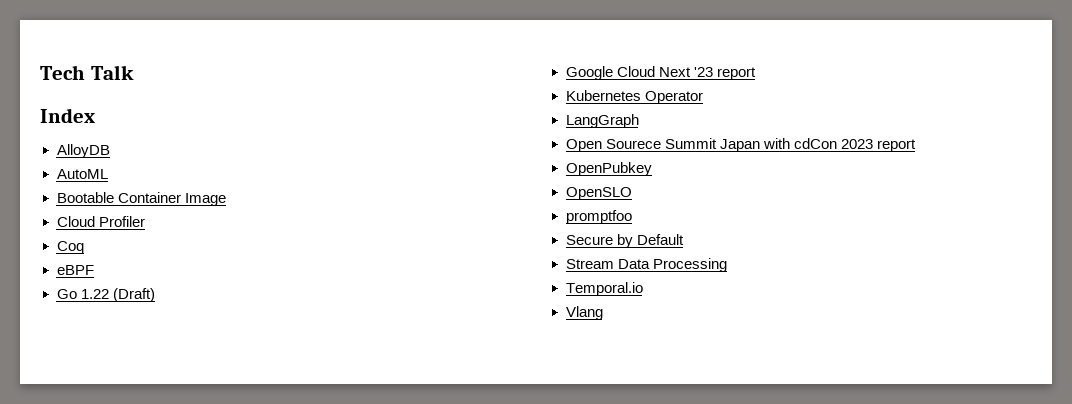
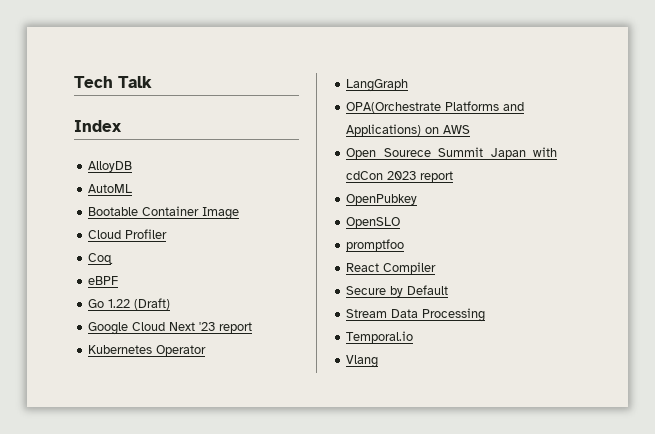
+ OPA(Orchestrate Platforms and Applications) on AWS
+ React Compiler

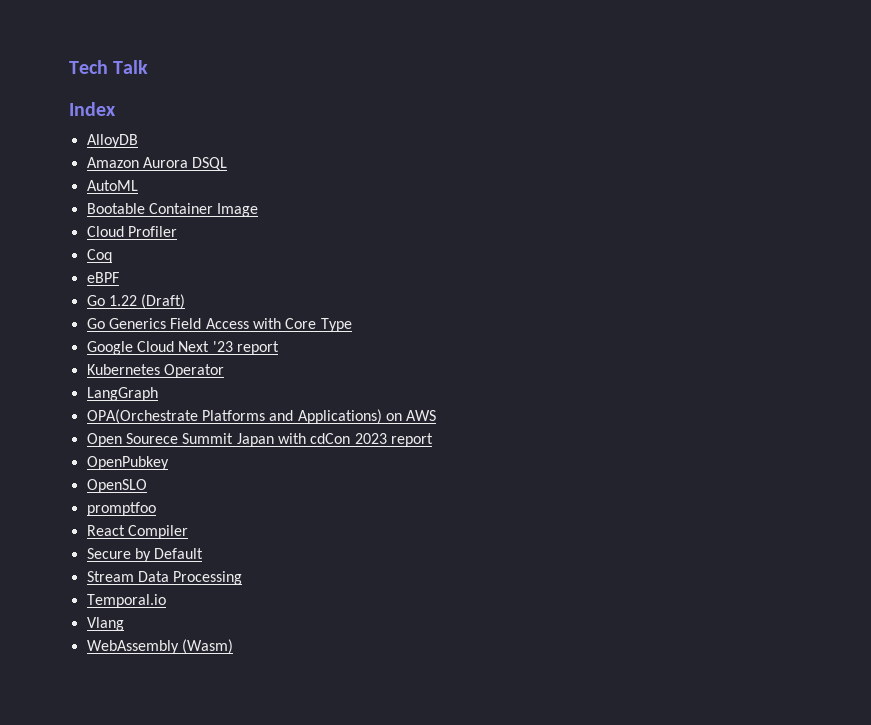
+ Amazon Aurora DSQL
+ Go Generics Field Access with Core Type
+ WebAssembly (Wasm)

